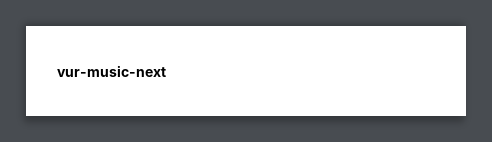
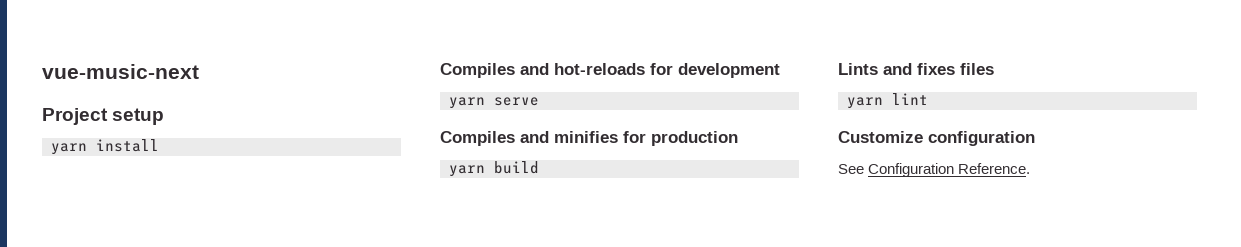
- vur-music-next
+ vue-music-next
+ Project setup
+ yarn install
+ Compiles and hot-reloads for development
+ yarn serve
+ Compiles and minifies for production
+ yarn build
+ Lints and fixes files
+ yarn lint
+ Customize configuration
+ See Configuration Reference.

